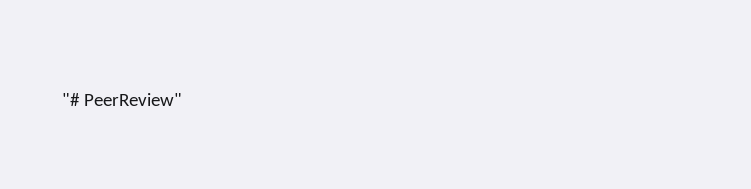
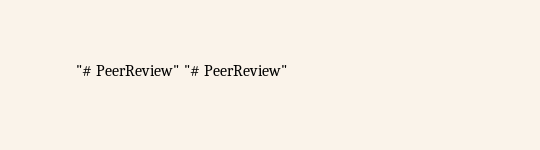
- "# PeerReview"
+ "# PeerReview" "# PeerReview"

